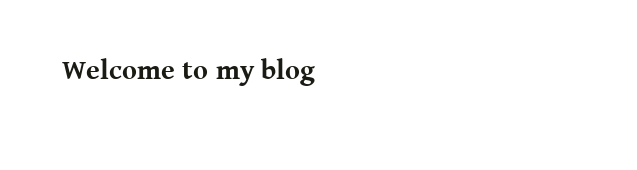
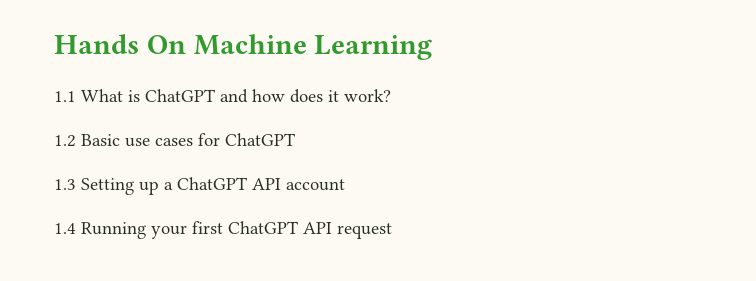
- Welcome to my blog
+ Hands On Machine Learning
+ 1.1 What is ChatGPT and how does it work?
+ 1.2 Basic use cases for ChatGPT
+ 1.3 Setting up a ChatGPT API account
+ 1.4 Running your first ChatGPT API request

